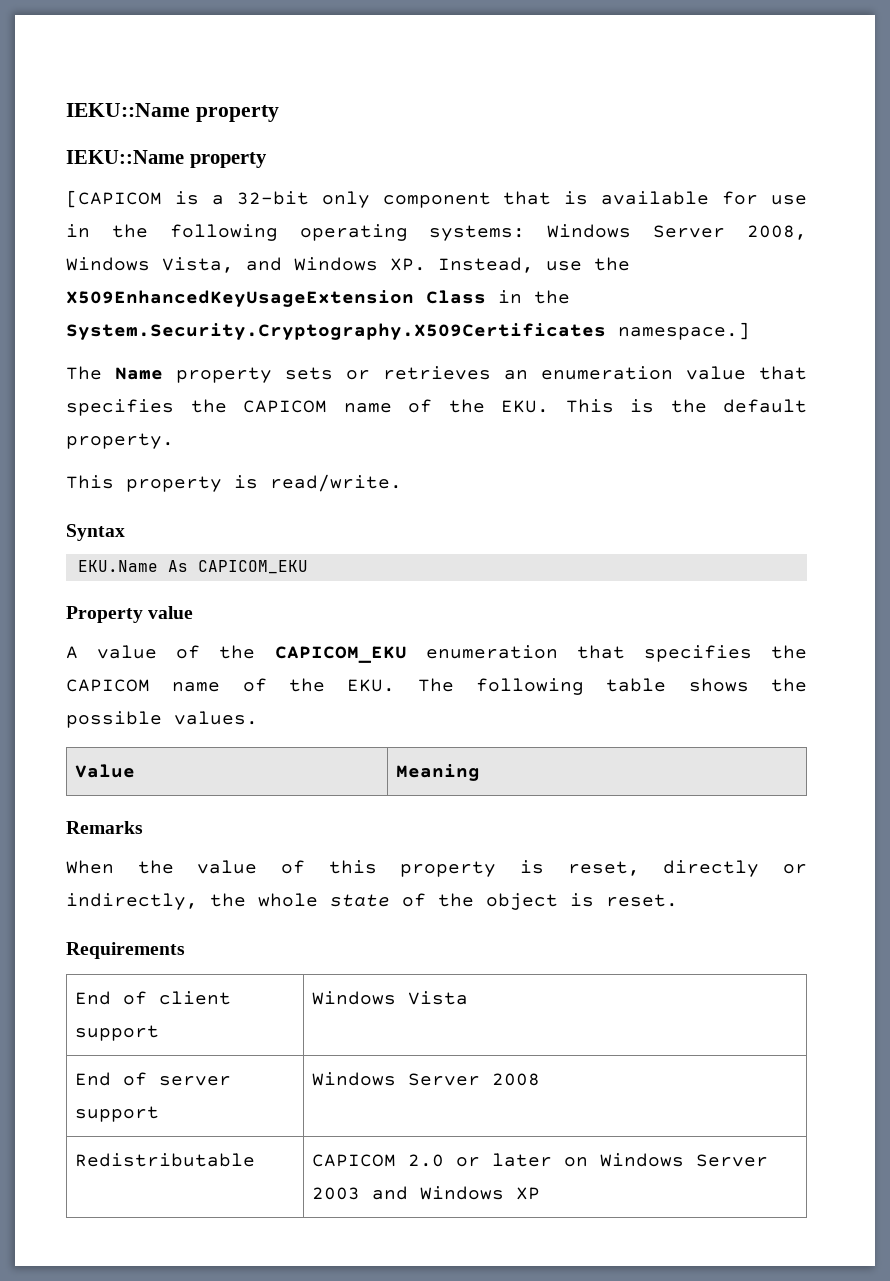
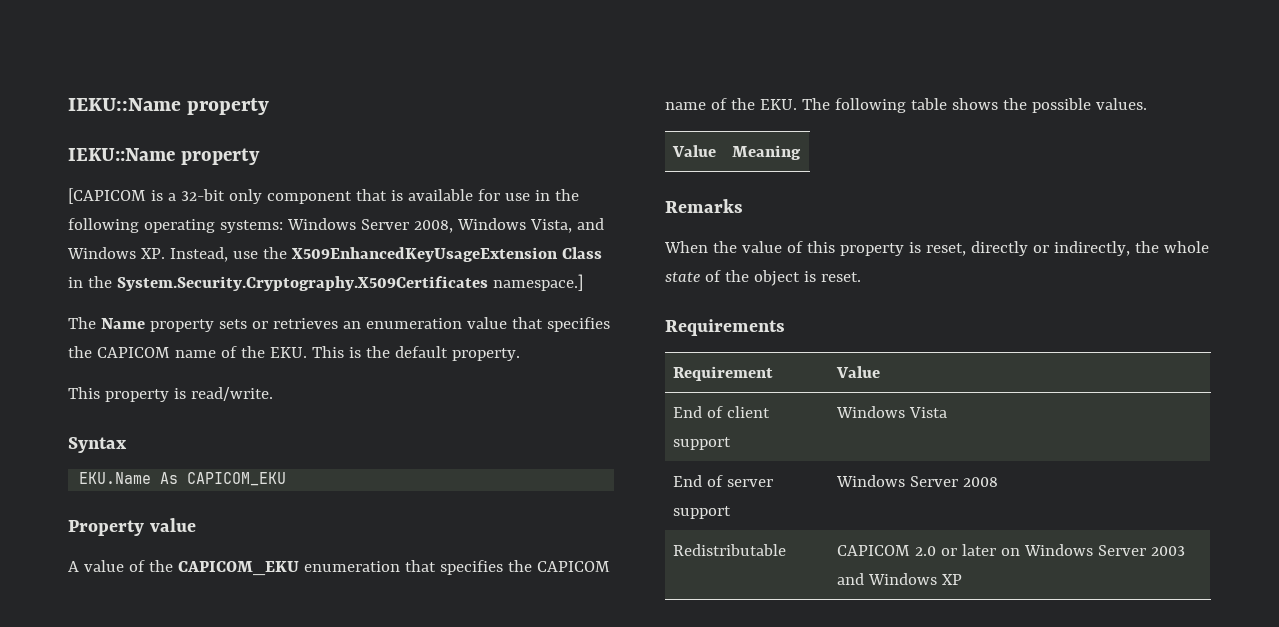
+ Requirement | Value

